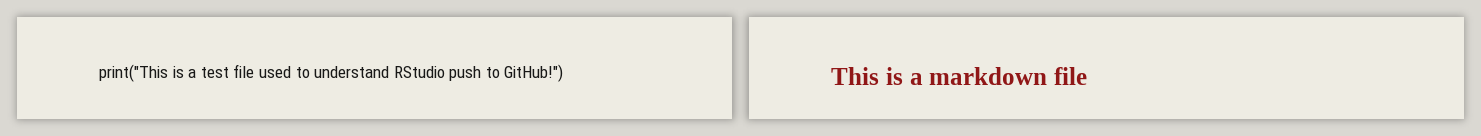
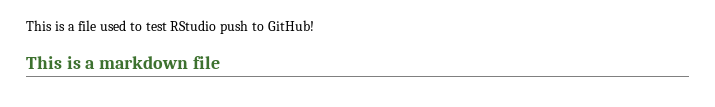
- print("This is a test file used to understand RStudio push to GitHub!")
+ This is a file used to test RStudio push to GitHub!

